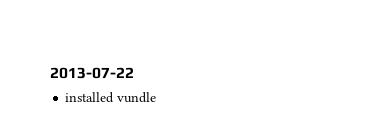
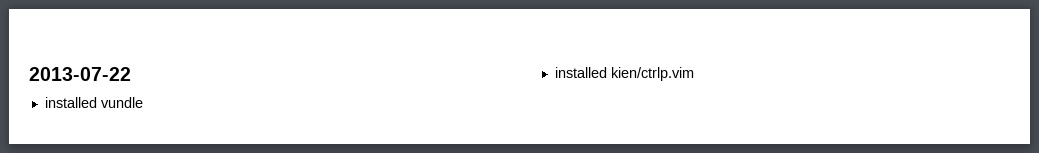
+ installed kien/ctrlp.vim

